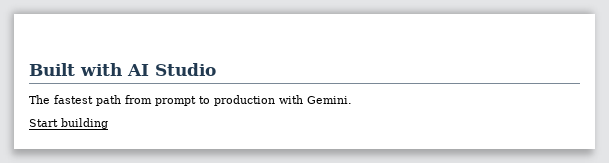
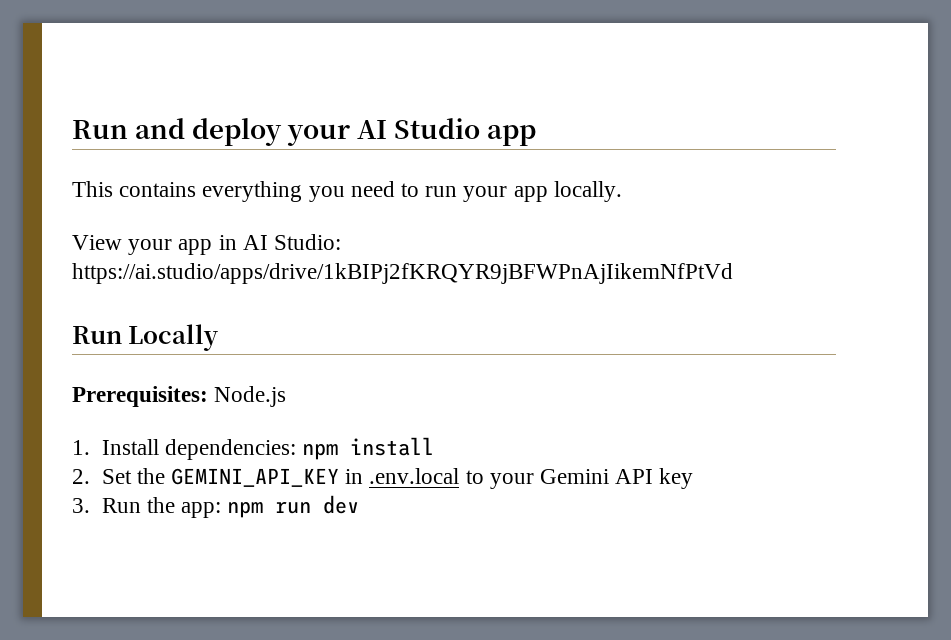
- Built with AI Studio
- The fastest path from prompt to production with Gemini.
- Start building
+ Run and deploy your AI Studio app
+ This contains everything you need to run your app locally.
+ View your app in AI Studio: https://ai.studio/apps/drive/1kBIPj2fKRQYR9jBFWPnAjIikemNfPtVd
+ Run Locally
+ Prerequisites: Node.js
+ 1. Install dependencies: npm install
+ 2. Set the GEMINI_API_KEY in .env.local to your Gemini API key
+ 3. Run the app: npm run dev

